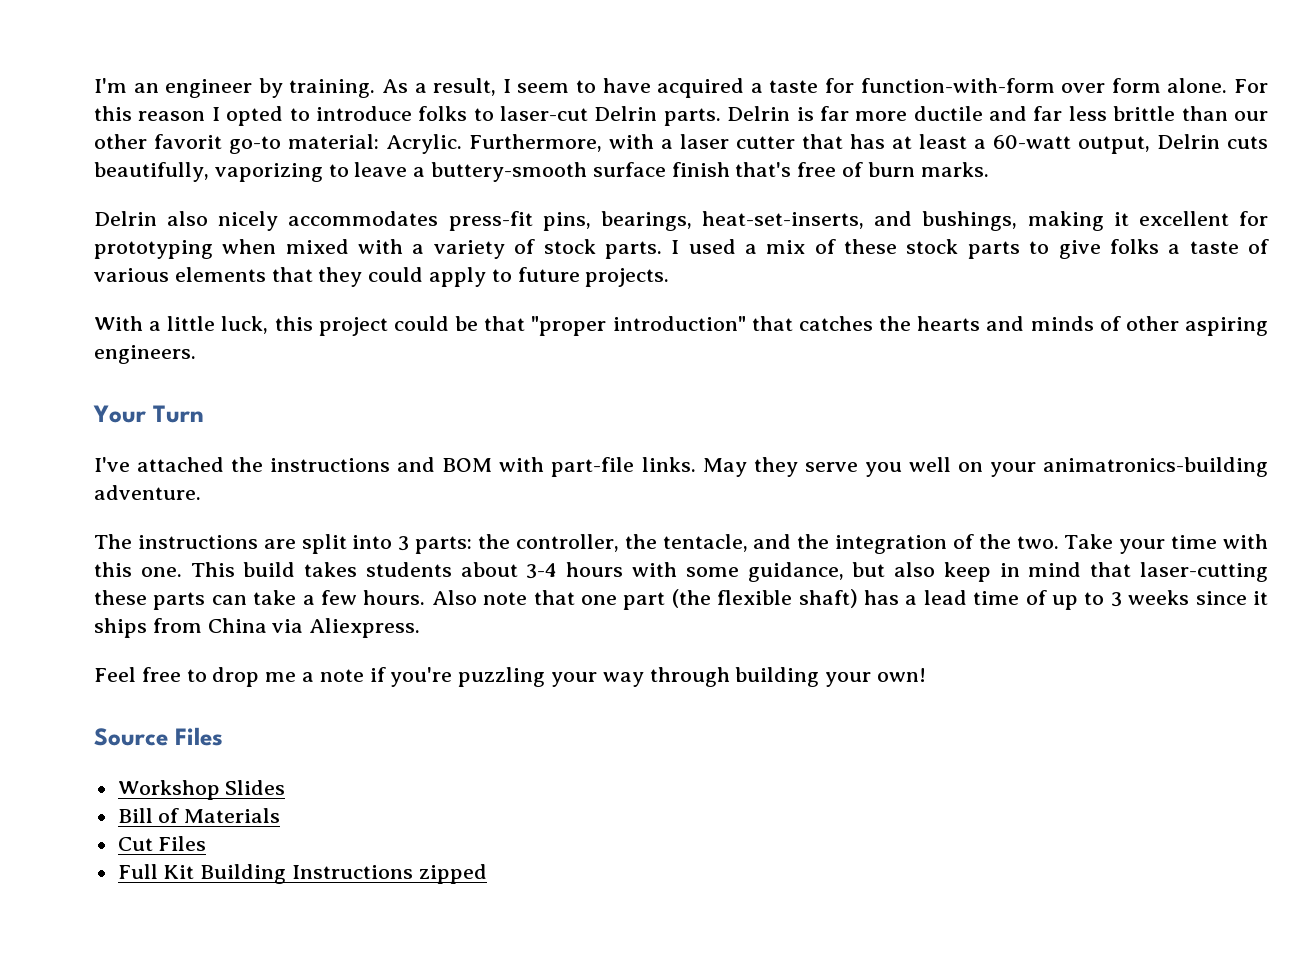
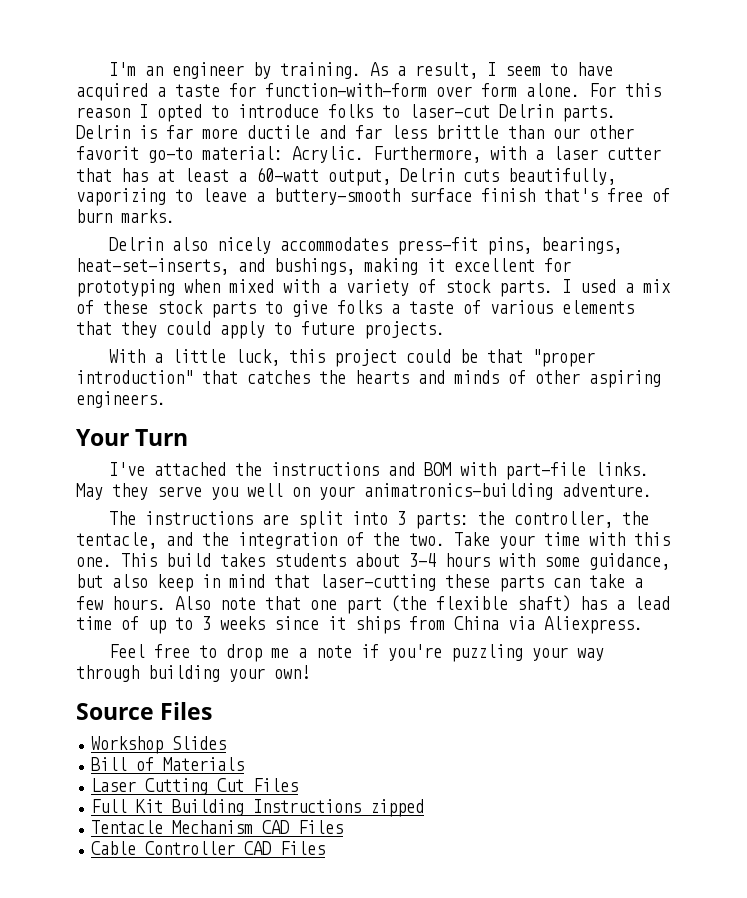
- Cut Files
+ Laser Cutting Cut Files
+ Tentacle Mechanism CAD Files
+ Cable Controller CAD Files

